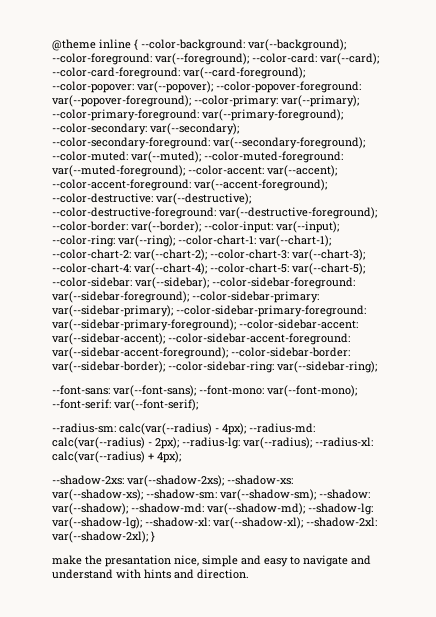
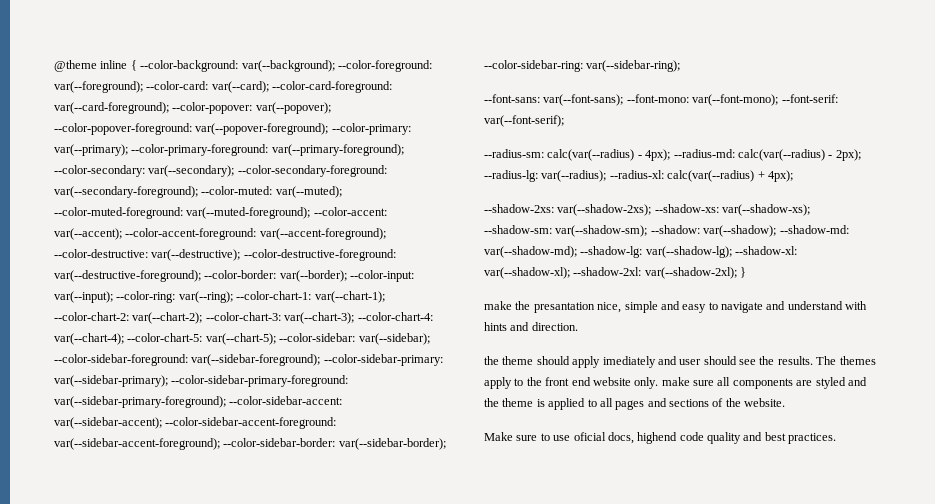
+ the theme should apply imediately and user should see the results. The themes apply to the front end website only. make sure all components are styled and the theme is applied to all pages and sections of the website.
+ Make sure to use oficial docs, highend code quality and best practices.

